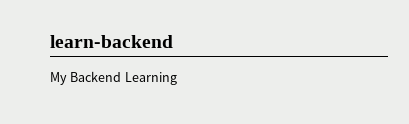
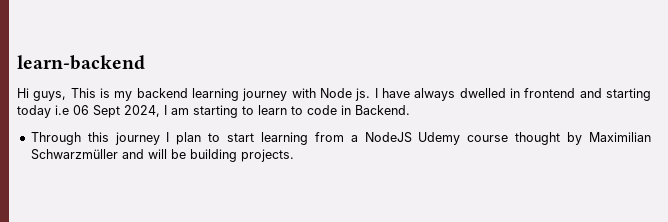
- My Backend Learning
+ Hi guys, This is my backend learning journey with Node js. I have always dwelled in frontend and starting today i.e 06 Sept 2024, I am starting to learn to code in Backend.
+ Through this journey I plan to start learning from a NodeJS Udemy course thought by Maximilian Schwarzmüller and will be building projects.

